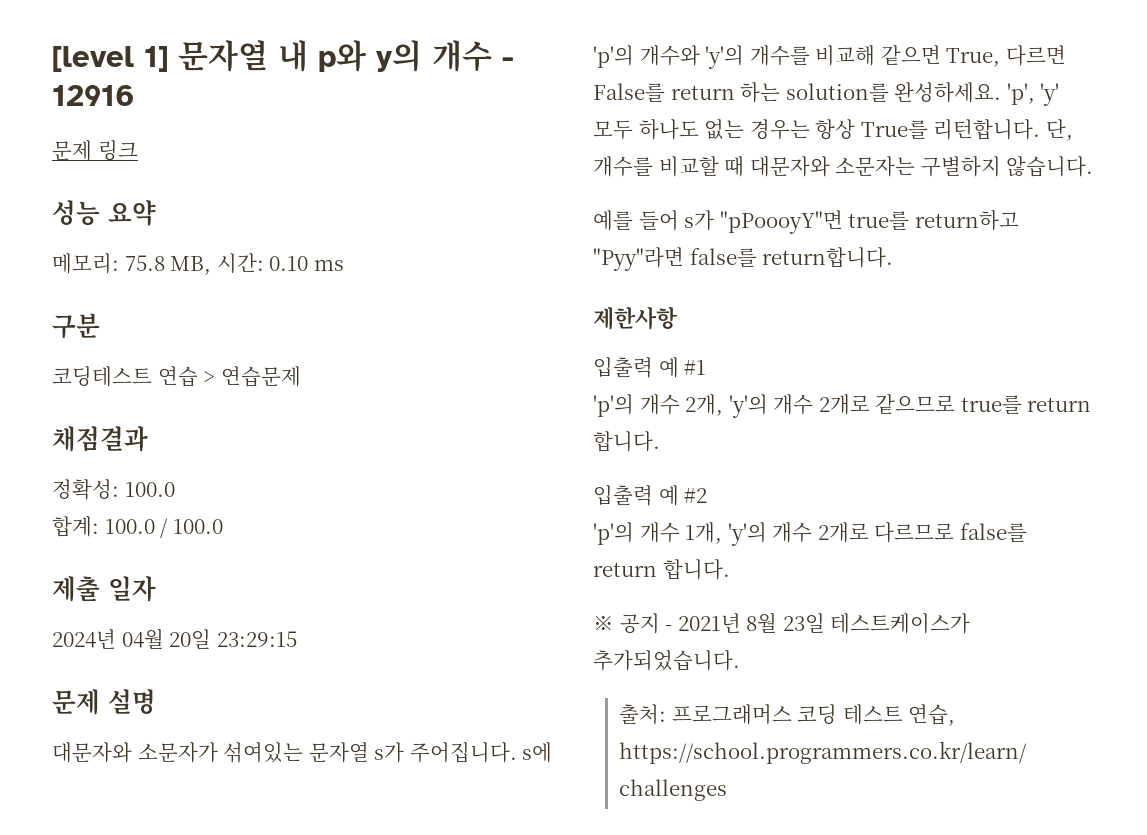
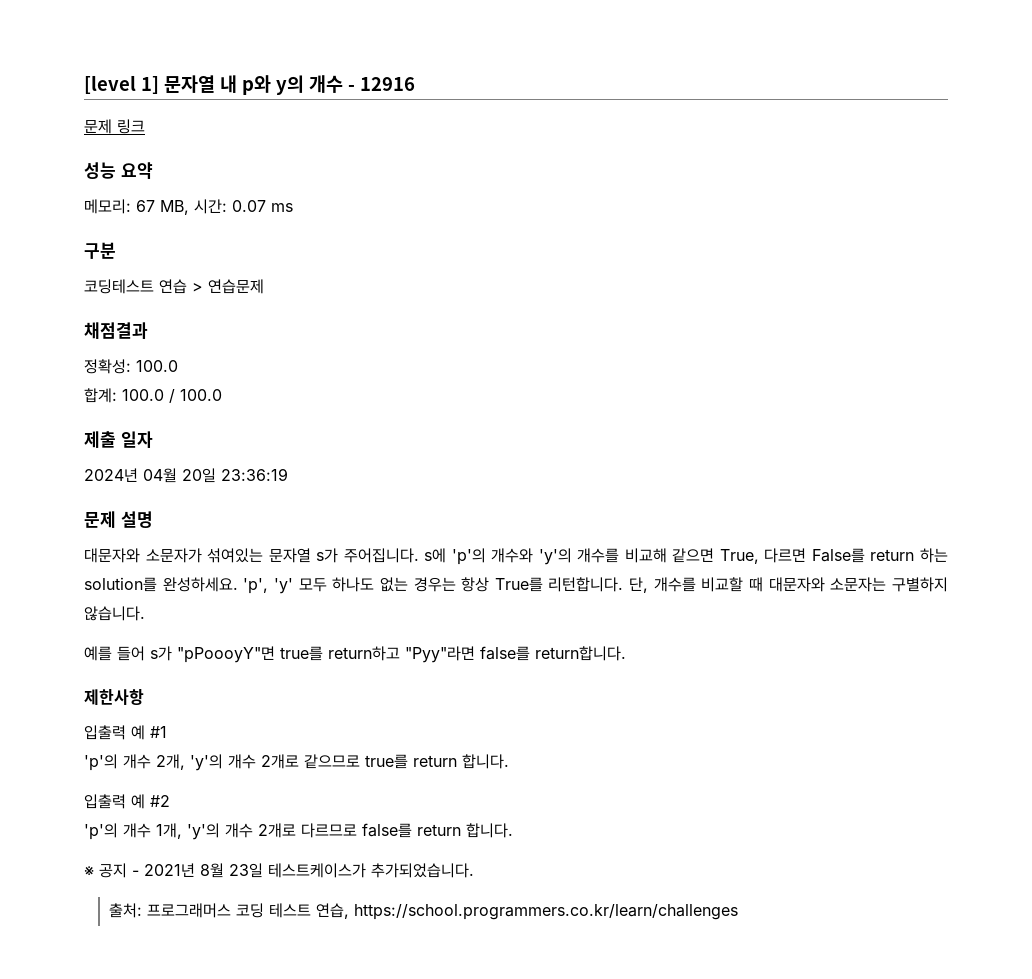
- 메모리: 75.8 MB, 시간: 0.10 ms
+ 메모리: 67 MB, 시간: 0.07 ms
- 2024년 04월 20일 23:29:15
+ 2024년 04월 20일 23:36:19

